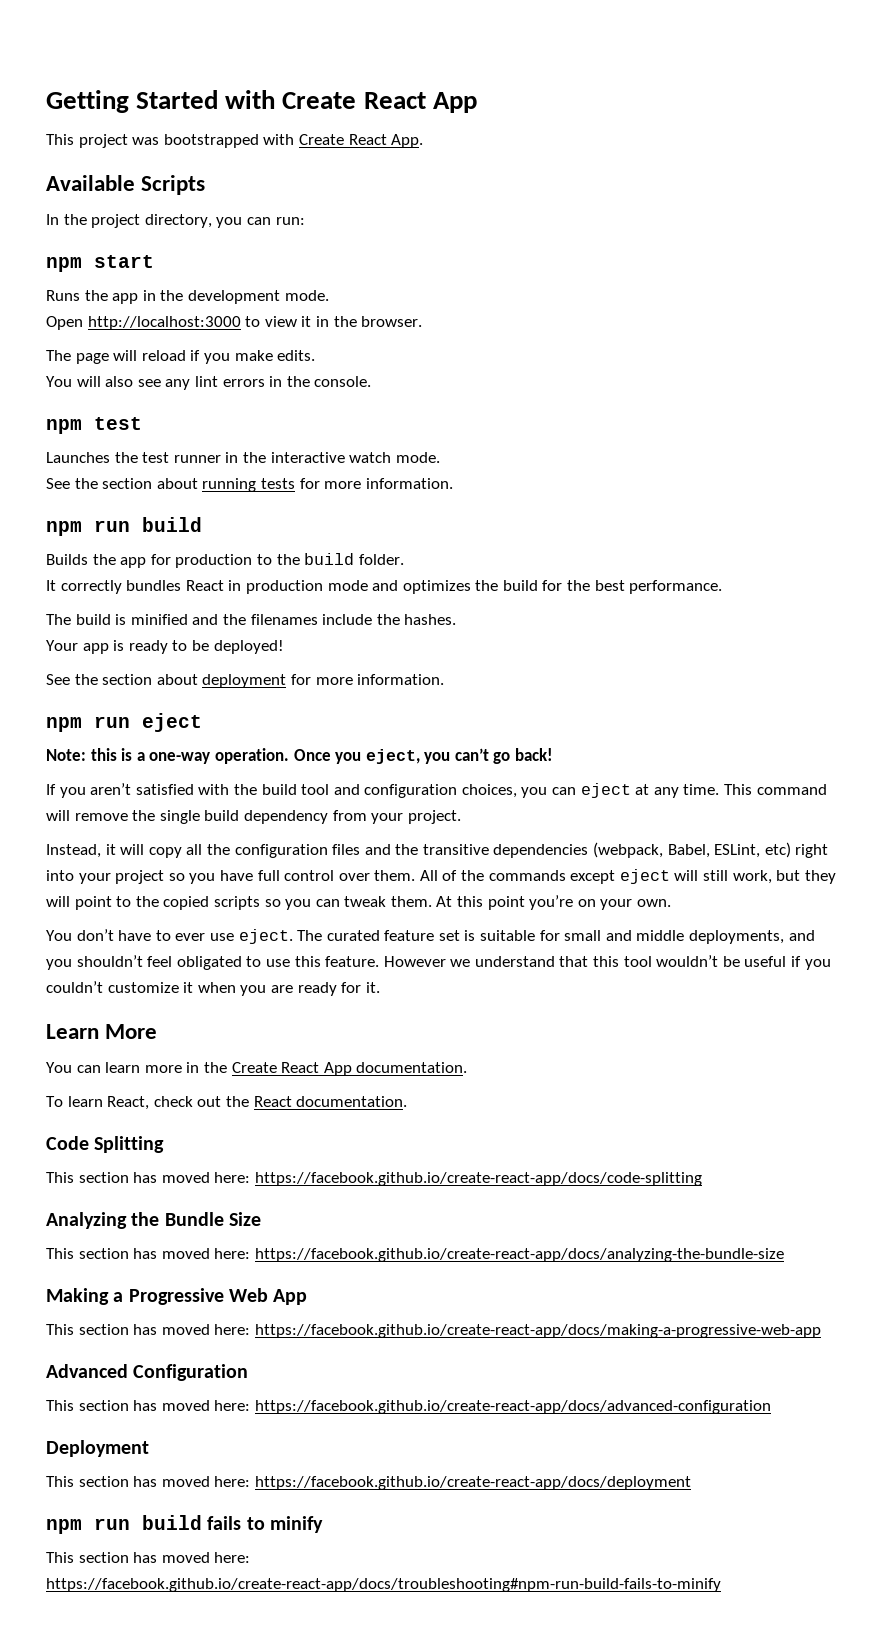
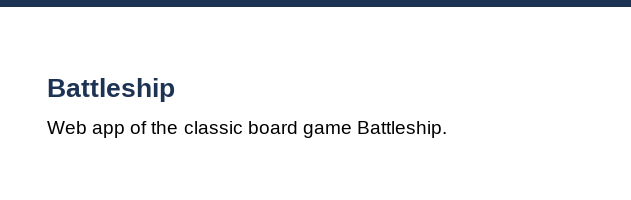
- Getting Started with Create React App
- This project was bootstrapped with Create React App.
- Available Scripts
- In the project directory, you can run:
- npm start
- Runs the app in the development mode.
- Open http://localhost:3000 to view it in the browser.
- The page will reload if you make edits.
- You will also see any lint errors in the console.
- npm test
- Launches the test runner in the interactive watch mode.
- See the section about running tests for more information.
- npm run build
- Builds the app for production to the build folder.
- It correctly bundles React in production mode and optimizes the build for the best performance.
- The build is minified and the filenames include the hashes.
- Your app is ready to be deployed!
- See the section about deployment for more information.
- npm run eject
- Note: this is a one-way operation. Once you eject, you can’t go back!
- If you aren’t satisfied with the build tool and configuration choices, you can eject at any time. This command will remove the single build dependency from your project.
- Instead, it will copy all the configuration files and the transitive dependencies (webpack, Babel, ESLint, etc) right into your project so you have full control over them. All of the commands except eject will still work, but they will point to the copied scripts so you can tweak them. At this point you’re on your own.
- You don’t have to ever use eject. The curated feature set is suitable for small and middle deployments, and you shouldn’t feel obligated to use this feature. However we understand that this tool wouldn’t be useful if you couldn’t customize it when you are ready for it.
- Learn More
- You can learn more in the Create React App documentation.
- To learn React, check out the React documentation.
- Code Splitting
- This section has moved here: https://facebook.github.io/create-react-app/docs/code-splitting
- Analyzing the Bundle Size
- This section has moved here: https://facebook.github.io/create-react-app/docs/analyzing-the-bundle-size
- Making a Progressive Web App
- This section has moved here: https://facebook.github.io/create-react-app/docs/making-a-progressive-web-app
- Advanced Configuration
- This section has moved here: https://facebook.github.io/create-react-app/docs/advanced-configuration
- Deployment
- This section has moved here: https://facebook.github.io/create-react-app/docs/deployment
- npm run build fails to minify
- This section has moved here: https://facebook.github.io/create-react-app/docs/troubleshooting#npm-run-build-fails-to-minify
+ Battleship
+ Web app of the classic board game Battleship.

